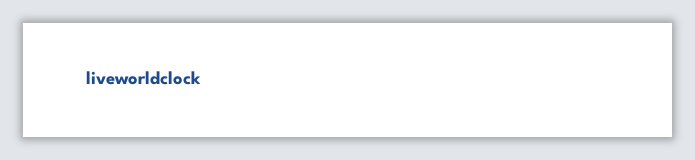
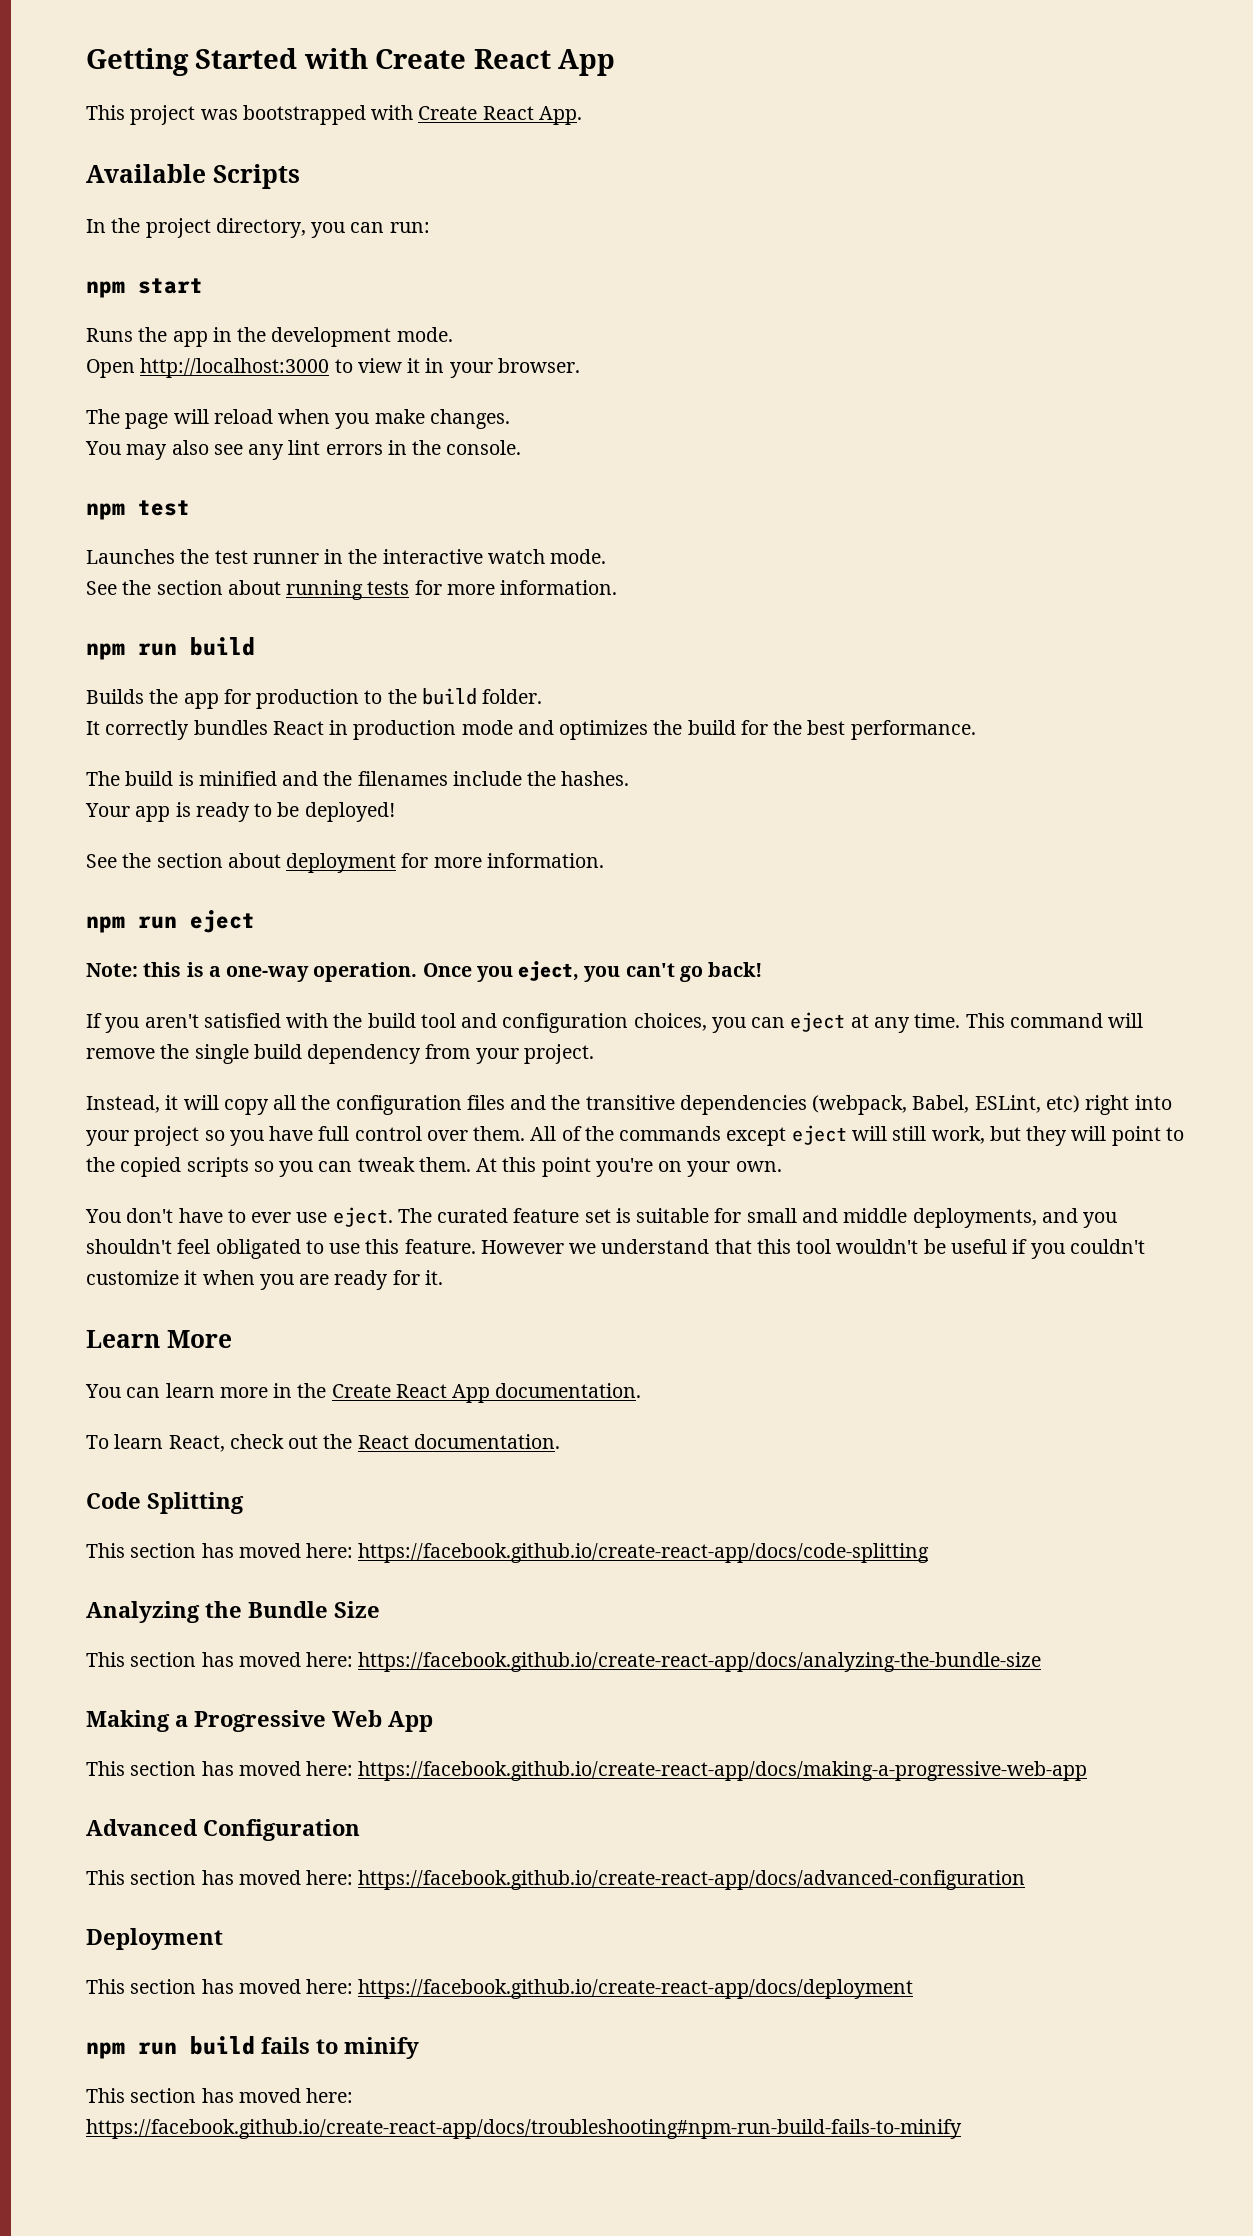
- liveworldclock
+ Getting Started with Create React App
+ This project was bootstrapped with Create React App.
+ Available Scripts
+ In the project directory, you can run:
+ npm start
+ Runs the app in the development mode.
+ Open http://localhost:3000 to view it in your browser.
+ The page will reload when you make changes.
+ You may also see any lint errors in the console.
+ npm test
+ Launches the test runner in the interactive watch mode.
+ See the section about running tests for more information.
+ npm run build
+ Builds the app for production to the build folder.
+ It correctly bundles React in production mode and optimizes the build for the best performance.
+ The build is minified and the filenames include the hashes.
+ Your app is ready to be deployed!
+ See the section about deployment for more information.
+ npm run eject
+ Note: this is a one-way operation. Once you eject, you can't go back!
+ If you aren't satisfied with the build tool and configuration choices, you can eject at any time. This command will remove the single build dependency from your project.
+ Instead, it will copy all the configuration files and the transitive dependencies (webpack, Babel, ESLint, etc) right into your project so you have full control over them. All of the commands except eject will still work, but they will point to the copied scripts so you can tweak them. At this point you're on your own.
+ You don't have to ever use eject. The curated feature set is suitable for small and middle deployments, and you shouldn't feel obligated to use this feature. However we understand that this tool wouldn't be useful if you couldn't customize it when you are ready for it.
+ Learn More
+ You can learn more in the Create React App documentation.
+ To learn React, check out the React documentation.
+ Code Splitting
+ This section has moved here: https://facebook.github.io/create-react-app/docs/code-splitting
+ Analyzing the Bundle Size
+ This section has moved here: https://facebook.github.io/create-react-app/docs/analyzing-the-bundle-size
+ Making a Progressive Web App
+ This section has moved here: https://facebook.github.io/create-react-app/docs/making-a-progressive-web-app
+ Advanced Configuration
+ This section has moved here: https://facebook.github.io/create-react-app/docs/advanced-configuration
+ Deployment
+ This section has moved here: https://facebook.github.io/create-react-app/docs/deployment
+ npm run build fails to minify
+ This section has moved here: https://facebook.github.io/create-react-app/docs/troubleshooting#npm-run-build-fails-to-minify

